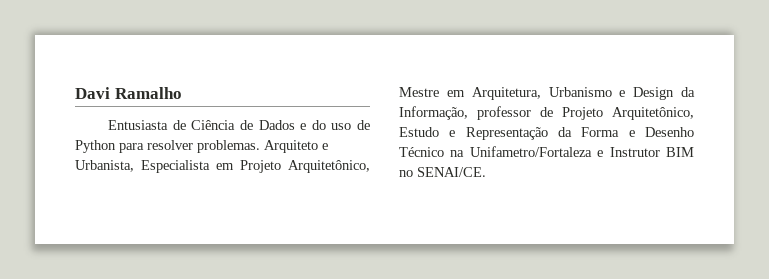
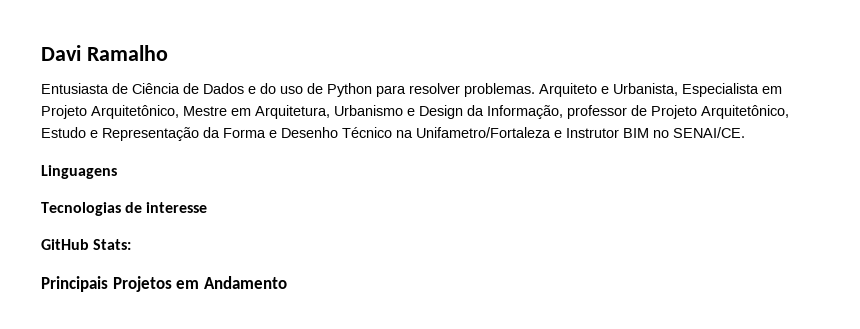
+ Linguagens
+ Tecnologias de interesse
+ GitHub Stats:
+ Principais Projetos em Andamento

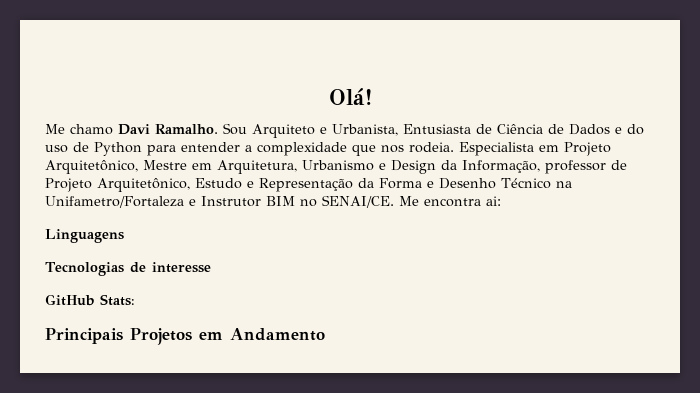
- Davi Ramalho
- Entusiasta de Ciência de Dados e do uso de Python para resolver problemas. Arquiteto e Urbanista, Especialista em Projeto Arquitetônico, Mestre em Arquitetura, Urbanismo e Design da Informação, professor de Projeto Arquitetônico, Estudo e Representação da Forma e Desenho Técnico na Unifametro/Fortaleza e Instrutor BIM no SENAI/CE.
+ Olá!
+ Me chamo Davi Ramalho. Sou Arquiteto e Urbanista, Entusiasta de Ciência de Dados e do uso de Python para entender a complexidade que nos rodeia. Especialista em Projeto Arquitetônico, Mestre em Arquitetura, Urbanismo e Design da Informação, professor de Projeto Arquitetônico, Estudo e Representação da Forma e Desenho Técnico na Unifametro/Fortaleza e Instrutor BIM no SENAI/CE. Me encontra ai:

